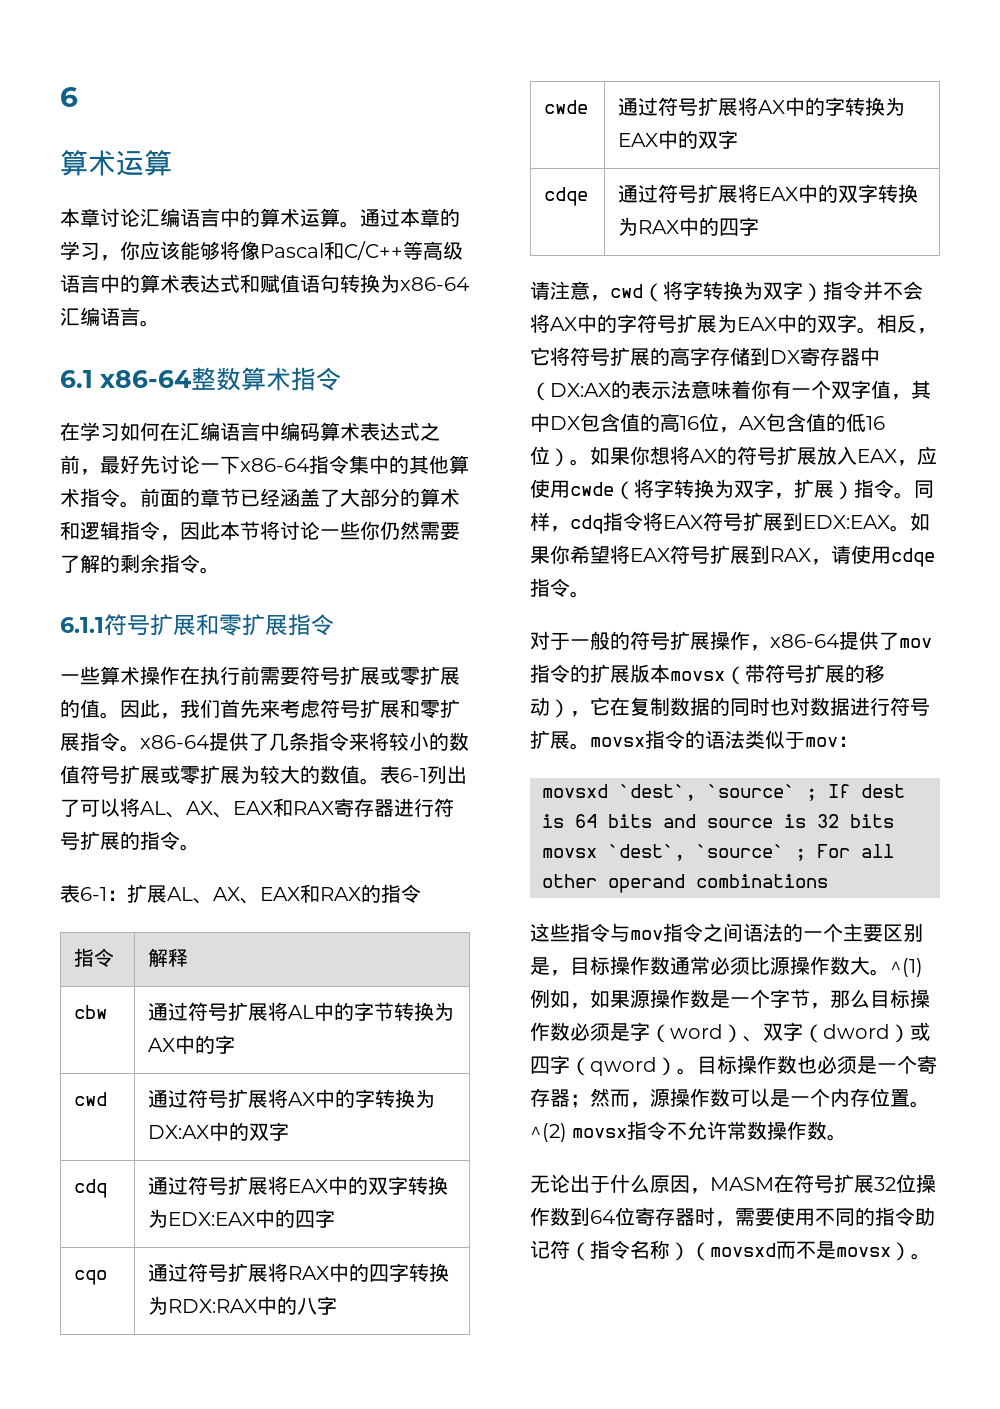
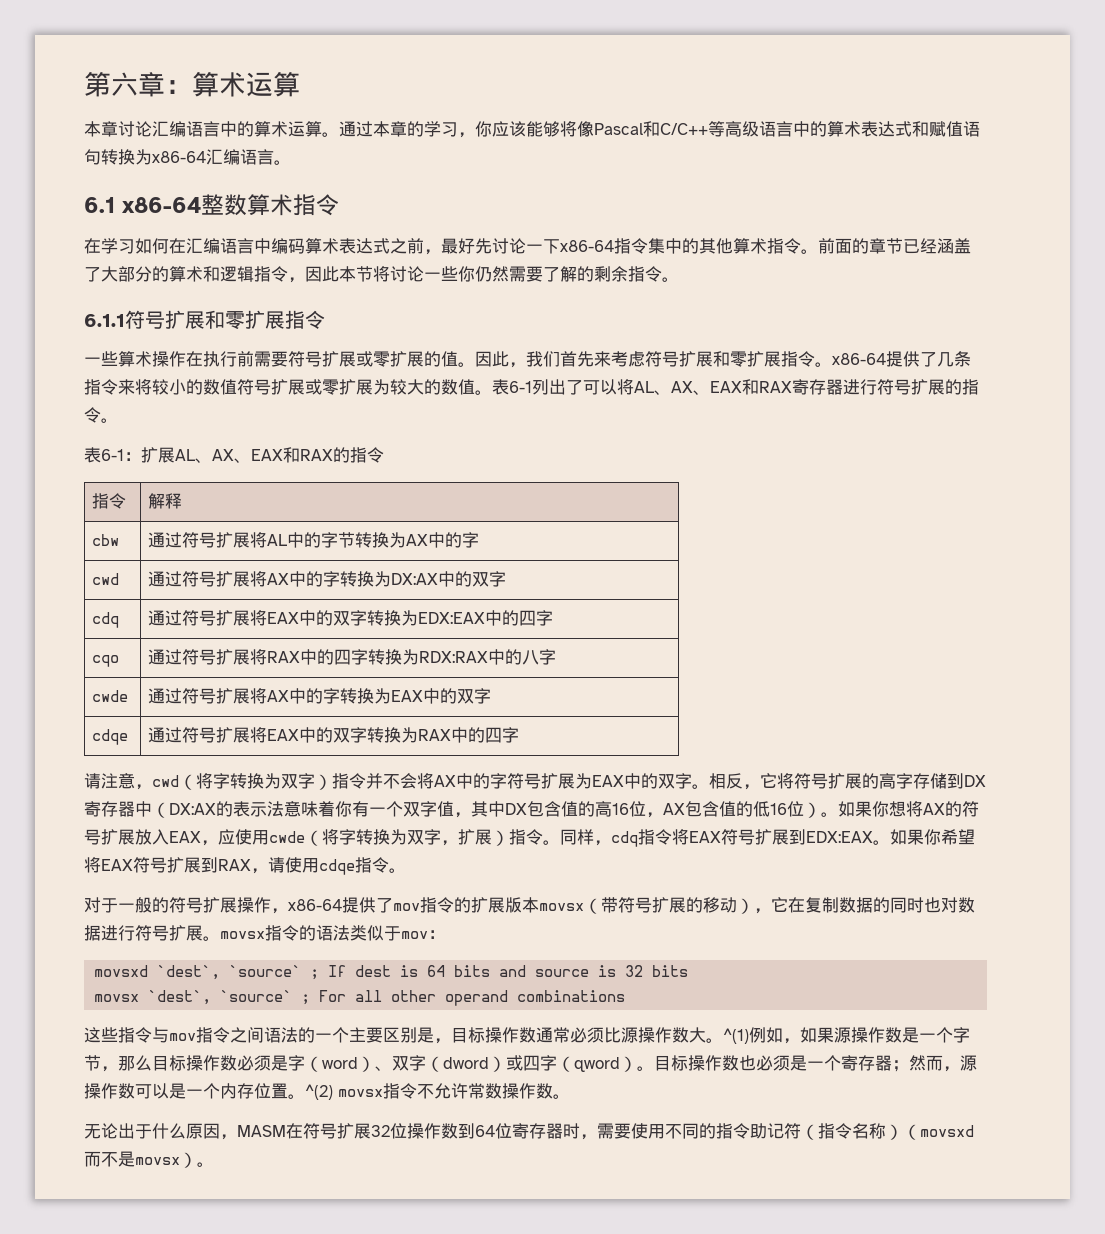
- 6
- 算术运算
+ 第六章：算术运算

